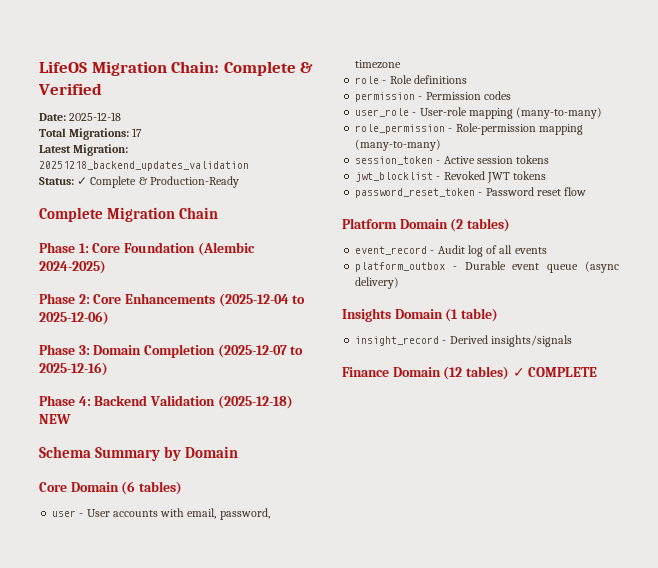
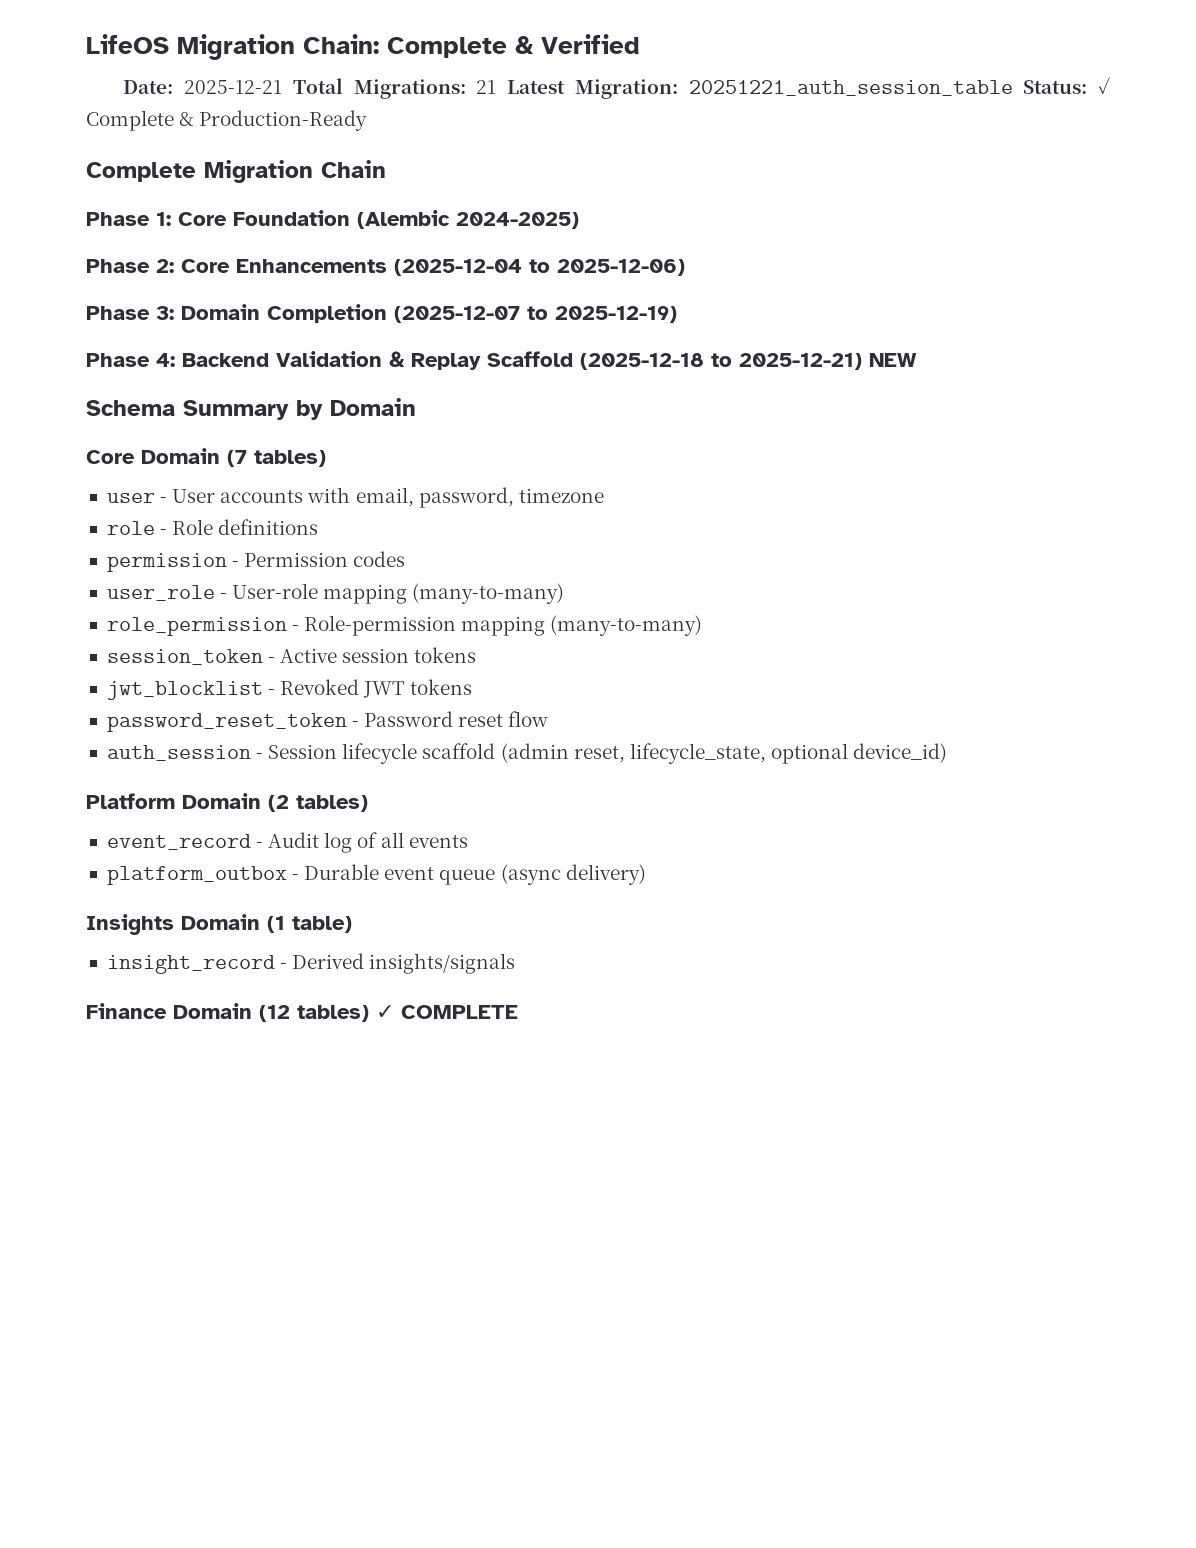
- Date: 2025-12-18
- Total Migrations: 17
- Latest Migration: 20251218_backend_updates_validation
- Status: ✓ Complete & Production-Ready
+ Date: 2025-12-21 Total Migrations: 21 Latest Migration: 20251221_auth_session_table Status: ✓ Complete & Production-Ready
- Phase 3: Domain Completion (2025-12-07 to 2025-12-16)
+ Phase 3: Domain Completion (2025-12-07 to 2025-12-19)
- Phase 4: Backend Validation (2025-12-18) NEW
+ Phase 4: Backend Validation & Replay Scaffold (2025-12-18 to 2025-12-21) NEW
- Core Domain (6 tables)
+ Core Domain (7 tables)
+ auth_session - Session lifecycle scaffold (admin reset, lifecycle_state, optional device_id)

